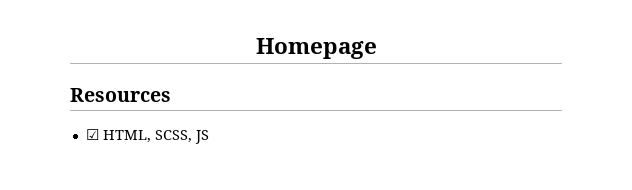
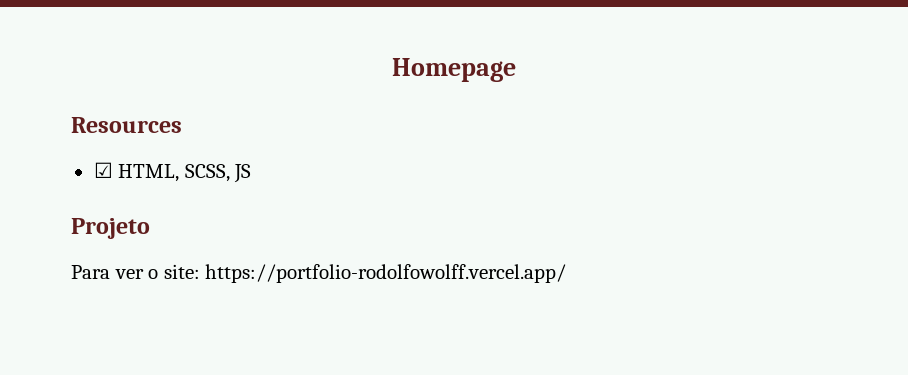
+ Projeto
+ Para ver o site: https://portfolio-rodolfowolff.vercel.app/

